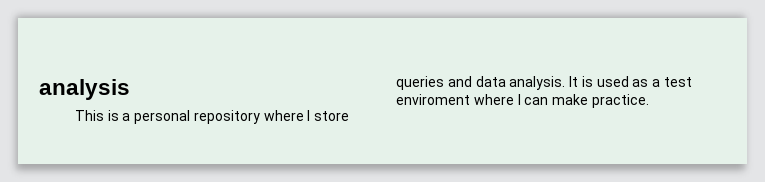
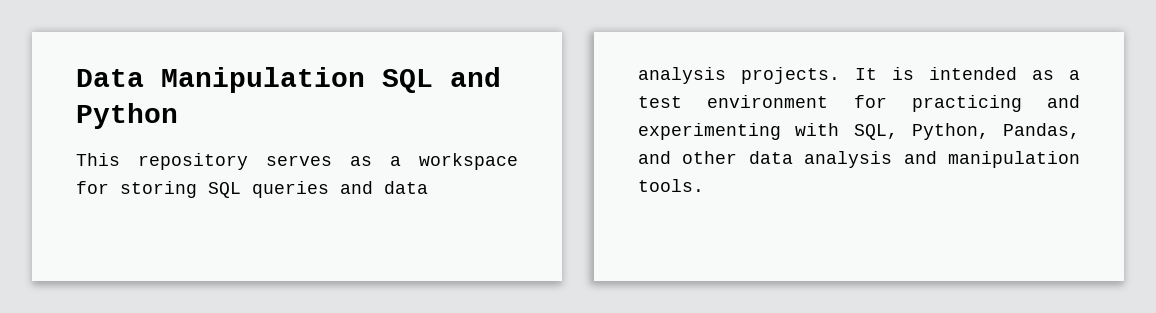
- analysis
- This is a personal repository where I store queries and data analysis.
+ Data Manipulation SQL and Python
+ This repository serves as a workspace for storing SQL queries and data analysis projects.
- It is used as a test enviroment where I can make practice.
+ It is intended as a test environment for practicing and experimenting with SQL, Python, Pandas, and other data analysis and manipulation tools.

